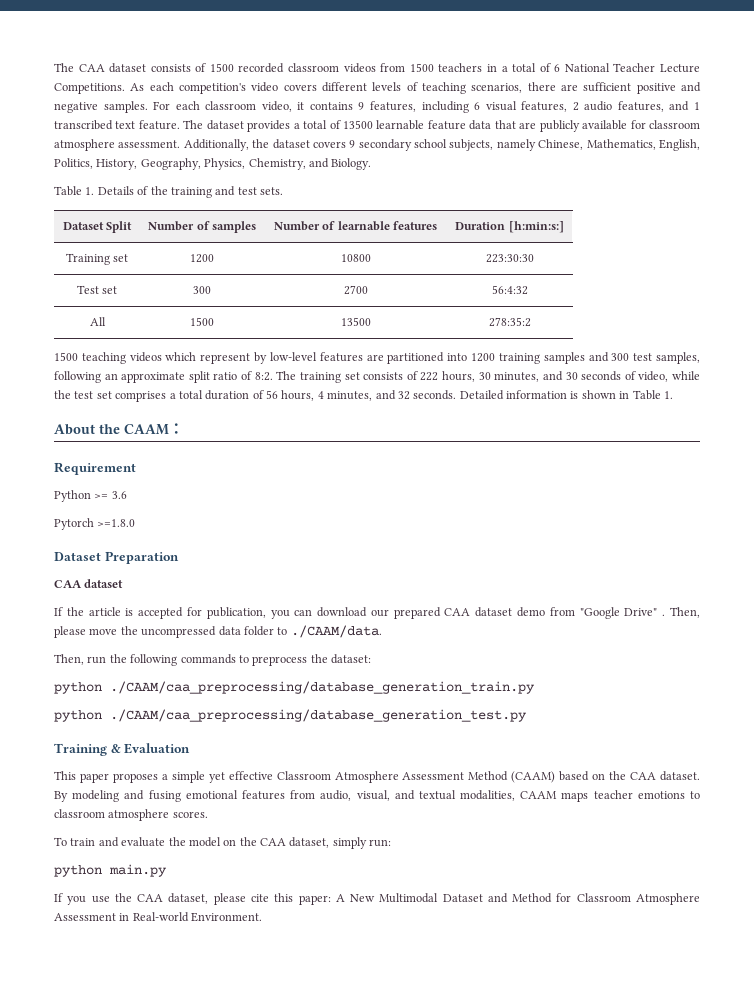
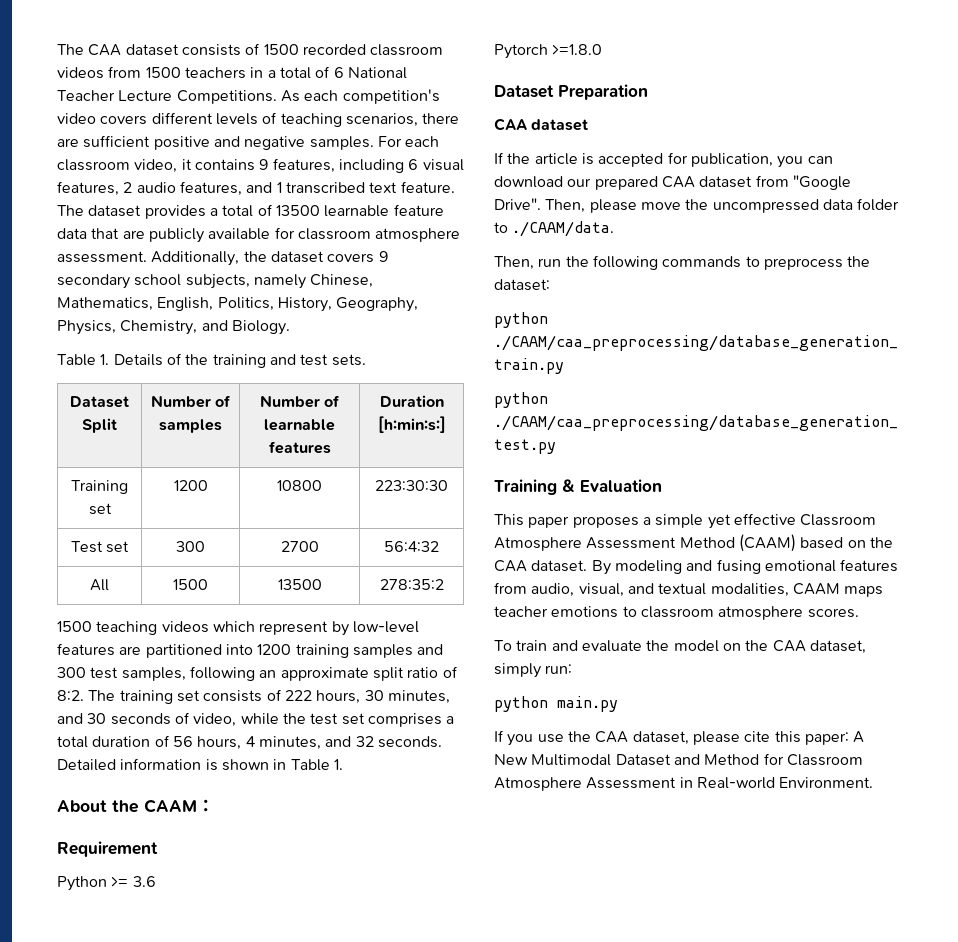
- If the article is accepted for publication, you can download our prepared CAA dataset demo from "Google Drive" .
+ If the article is accepted for publication, you can download our prepared CAA dataset from "Google Drive".

